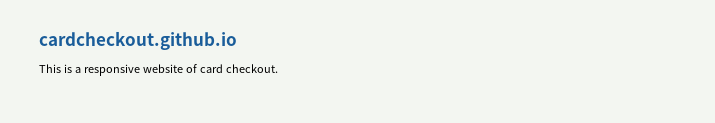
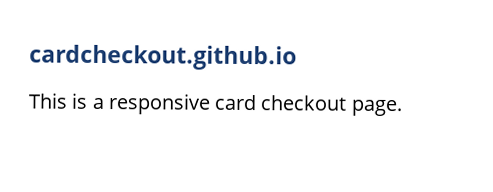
- This is a responsive website of card checkout.
+ This is a responsive card checkout page.

